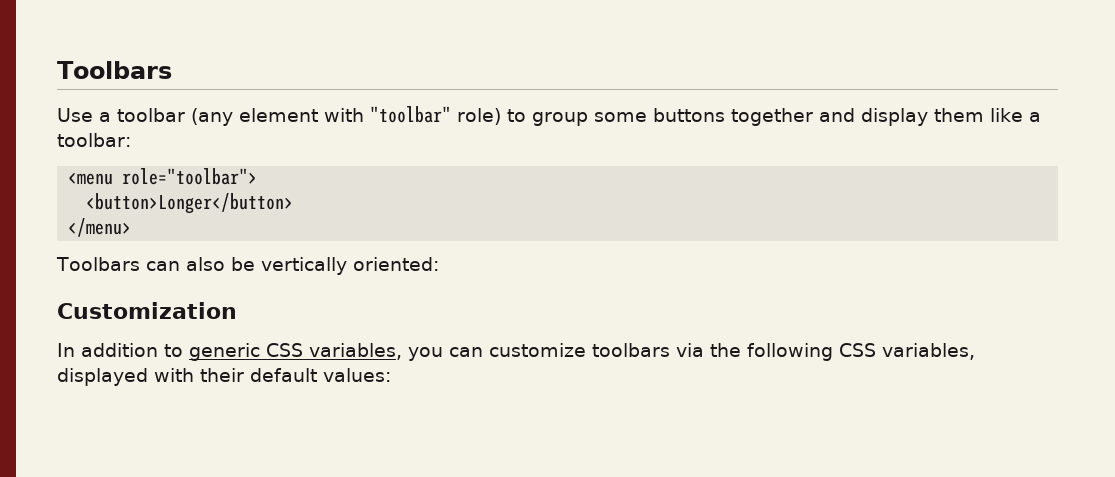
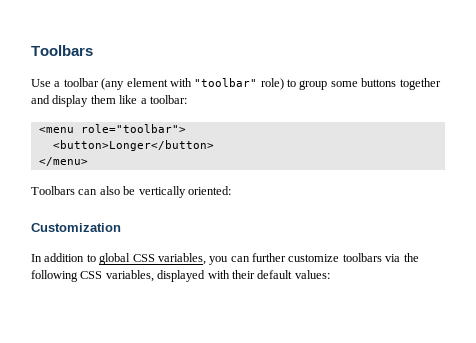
- In addition to generic CSS variables, you can customize toolbars via the following CSS variables, displayed with their default values:
+ In addition to global CSS variables, you can further customize toolbars via the following CSS variables, displayed with their default values:

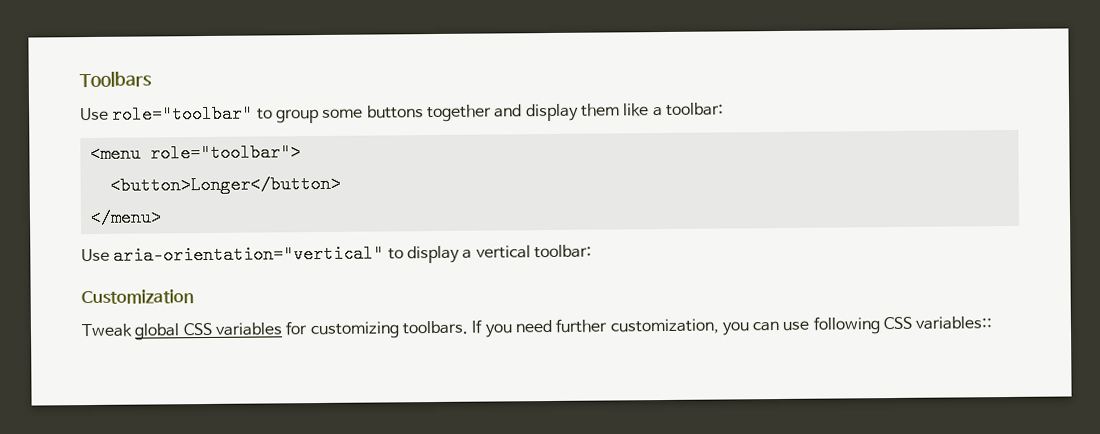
- Use a toolbar (any element with "toolbar" role) to group some buttons together and display them like a toolbar:
+ Use role="toolbar" to group some buttons together and display them like a toolbar:
- Toolbars can also be vertically oriented:
+ Use aria-orientation="vertical" to display a vertical toolbar:
  Customization
- In addition to global CSS variables, you can further customize toolbars via the following CSS variables, displayed with their default values:
+ Tweak global CSS variables for customizing toolbars. If you need further customization, you can use following CSS variables::

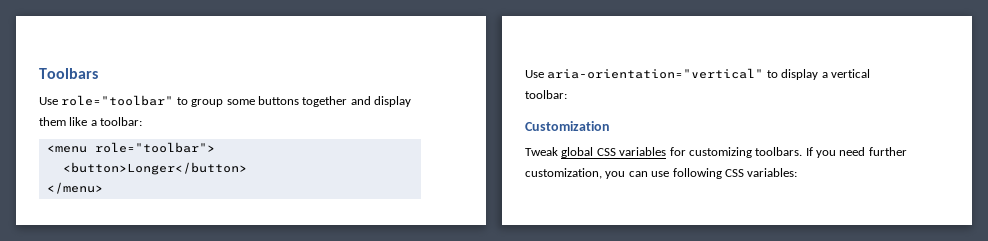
- If you need further customization, you can use following CSS variables::
+ If you need further customization, you can use following CSS variables:

